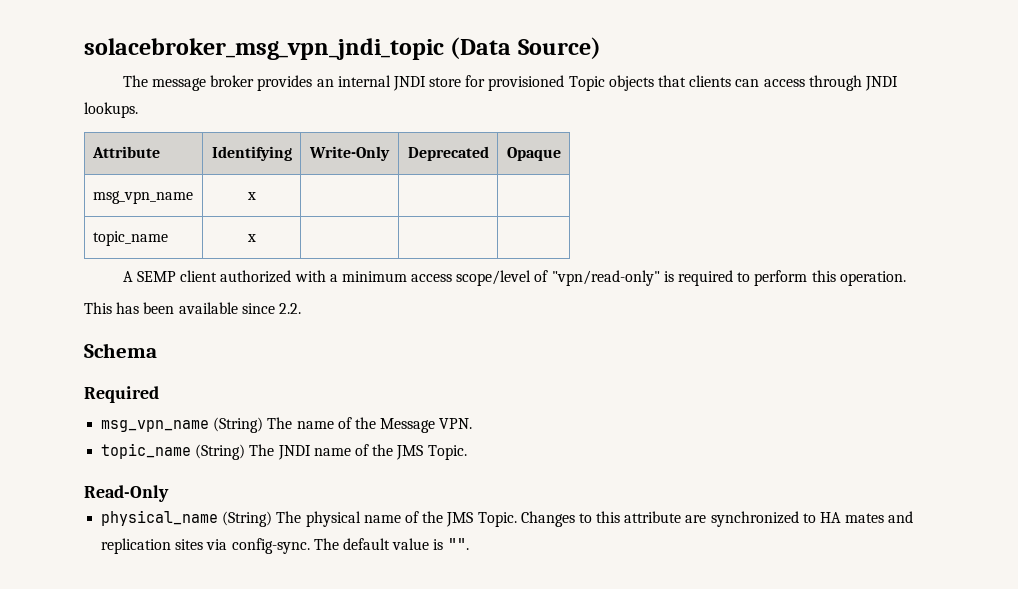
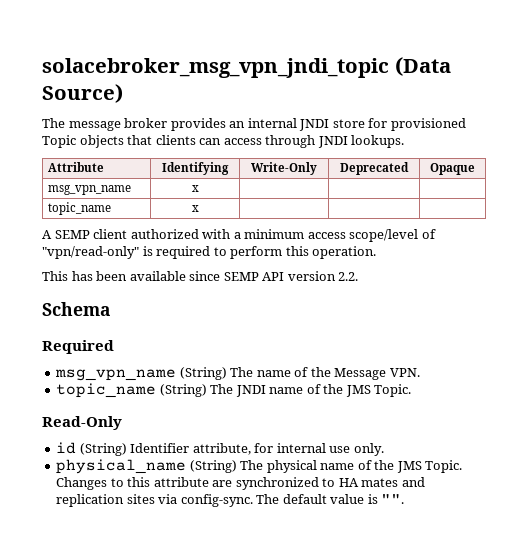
- This has been available since 2.2.
+ This has been available since SEMP API version 2.2.
+ id (String) Identifier attribute, for internal use only.

